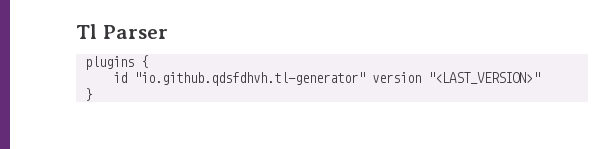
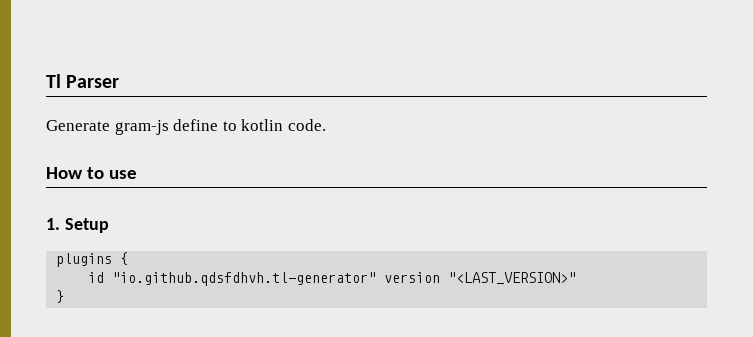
+ Generate gram-js define to kotlin code.
+ How to use
+ 1. Setup

